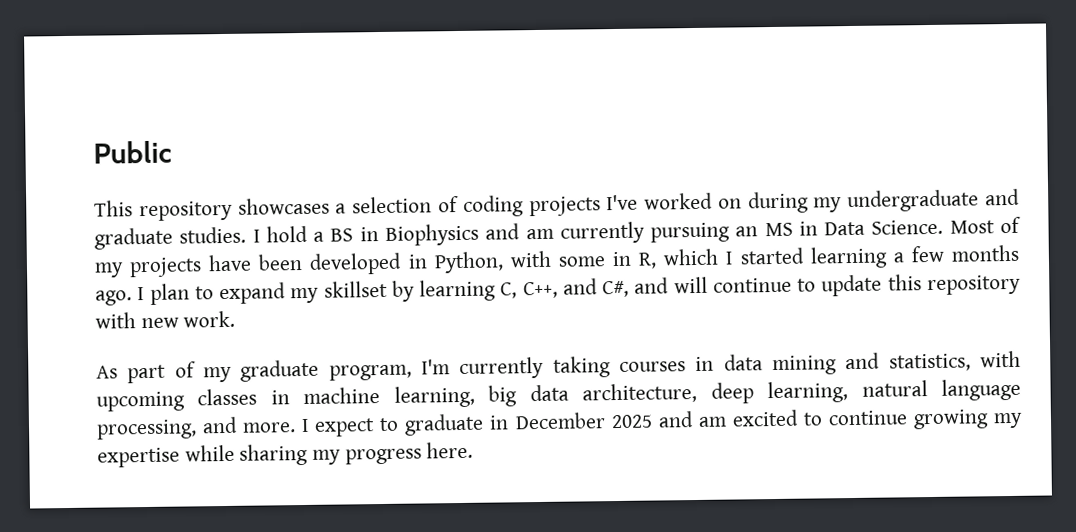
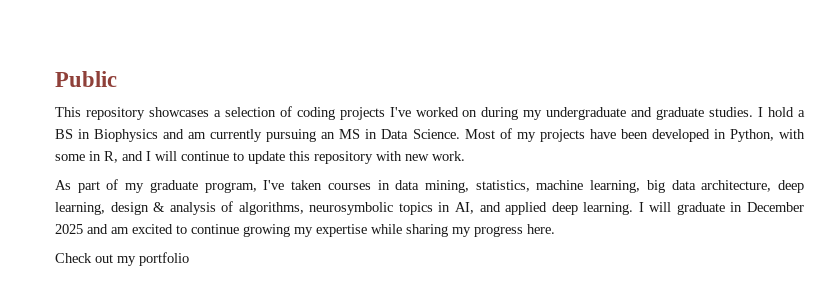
- Most of my projects have been developed in Python, with some in R, which I started learning a few months ago. I plan to expand my skillset by learning C, C++, and C#, and will continue to update this repository with new work.
+ Most of my projects have been developed in Python, with some in R, and I will continue to update this repository with new work.
- As part of my graduate program, I'm currently taking courses in data mining and statistics, with upcoming classes in machine learning, big data architecture, deep learning, natural language processing, and more. I expect to graduate in December 2025 and am excited to continue growing my expertise while sharing my progress here.
+ As part of my graduate program, I've taken courses in data mining, statistics, machine learning, big data architecture, deep learning, design & analysis of algorithms, neurosymbolic topics in AI, and applied deep learning. I will graduate in December 2025 and am excited to continue growing my expertise while sharing my progress here.
+ Check out my portfolio

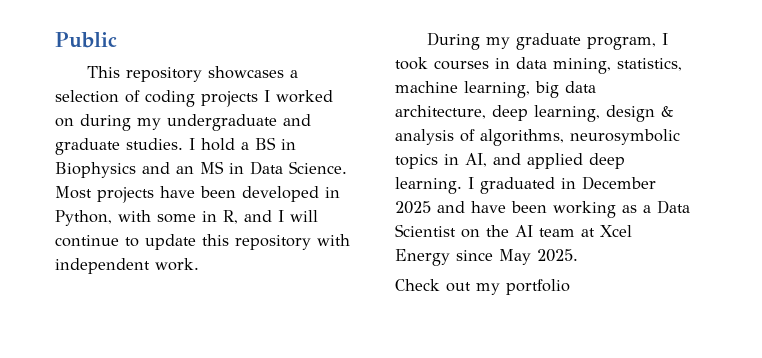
- This repository showcases a selection of coding projects I've worked on during my undergraduate and graduate studies.
+ This repository showcases a selection of coding projects I worked on during my undergraduate and graduate studies.
- I hold a BS in Biophysics and am currently pursuing an MS in Data Science.
+ I hold a BS in Biophysics and an MS in Data Science.
- Most of my projects have been developed in Python, with some in R, and I will continue to update this repository with new work.
+ Most projects have been developed in Python, with some in R, and I will continue to update this repository with independent work.
- As part of my graduate program, I've taken courses in data mining, statistics, machine learning, big data architecture, deep learning, design & analysis of algorithms, neurosymbolic topics in AI, and applied deep learning.
+ During my graduate program, I took courses in data mining, statistics, machine learning, big data architecture, deep learning, design & analysis of algorithms, neurosymbolic topics in AI, and applied deep learning.
- I will graduate in December 2025 and am excited to continue growing my expertise while sharing my progress here.
+ I graduated in December 2025 and have been working as a Data Scientist on the AI team at Xcel Energy since May 2025.

